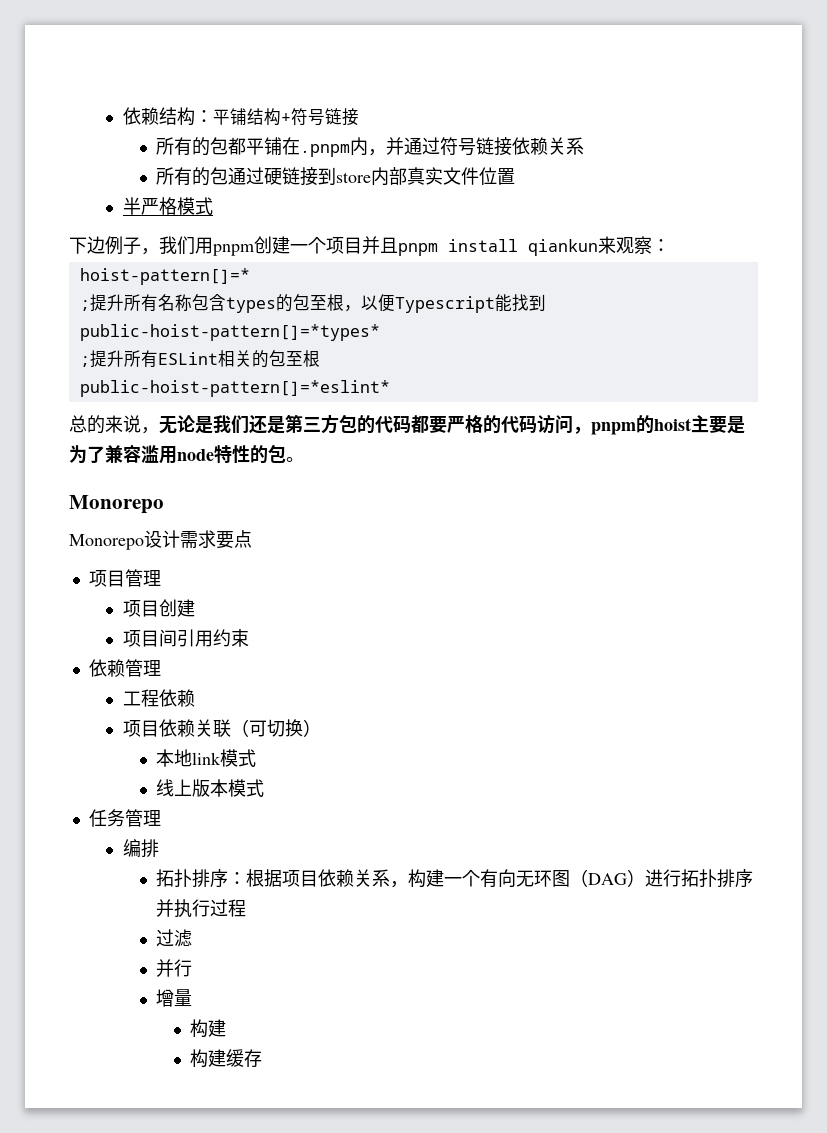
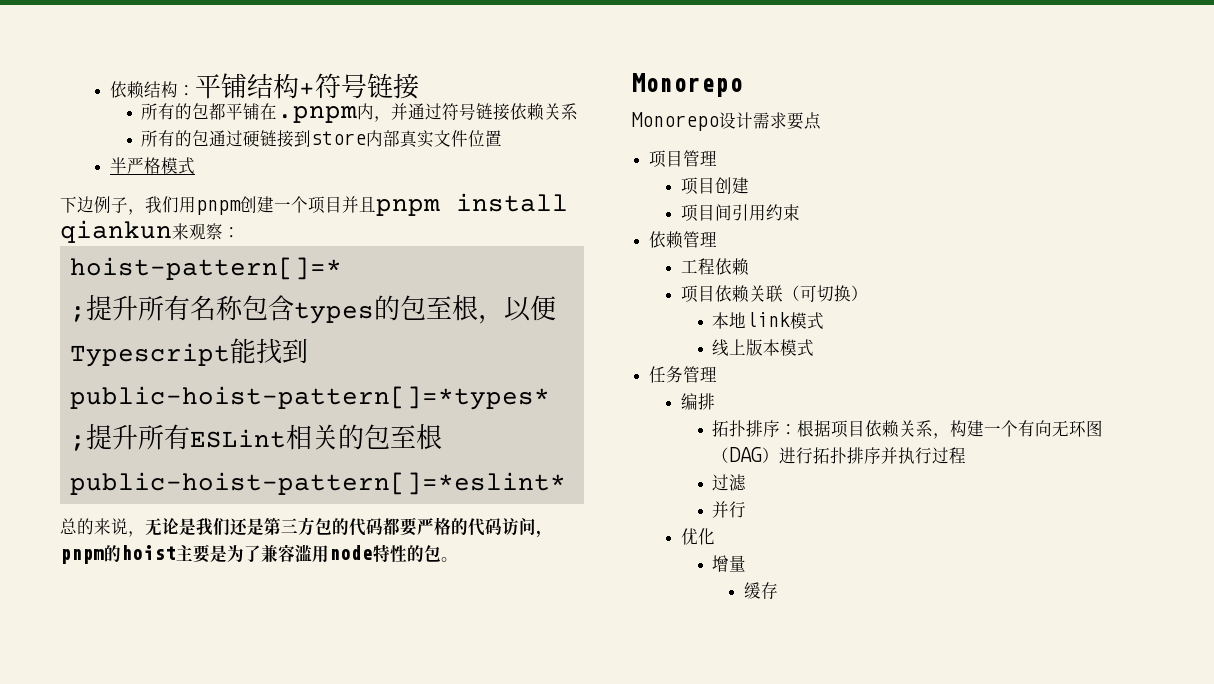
+ 优化
  增量
- 构建
- 构建缓存
+ 缓存

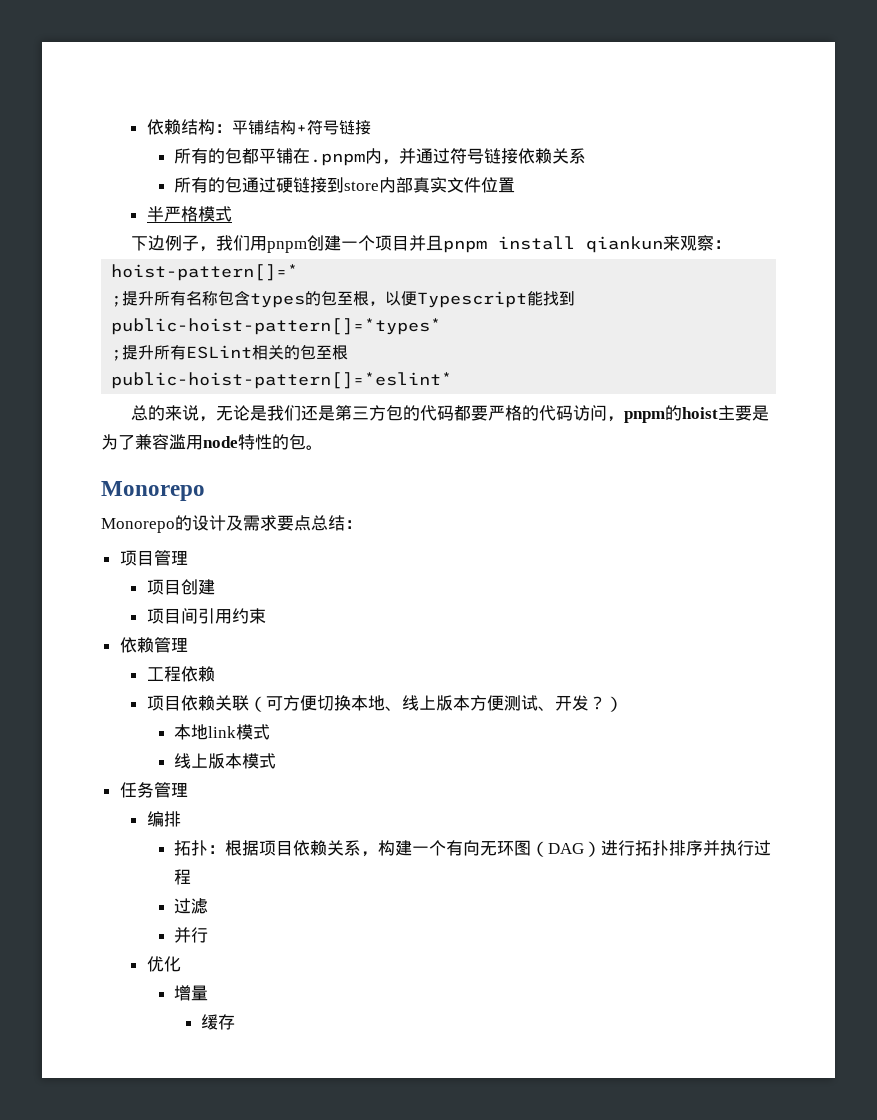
- Monorepo设计需求要点
+ Monorepo的设计及需求要点总结：
- 项目依赖关联（可切换）
+ 项目依赖关联（可方便切换本地、线上版本方便测试、开发？）
- 拓扑排序：根据项目依赖关系，构建一个有向无环图（DAG）进行拓扑排序并执行过程
+ 拓扑：根据项目依赖关系，构建一个有向无环图（DAG）进行拓扑排序并执行过程

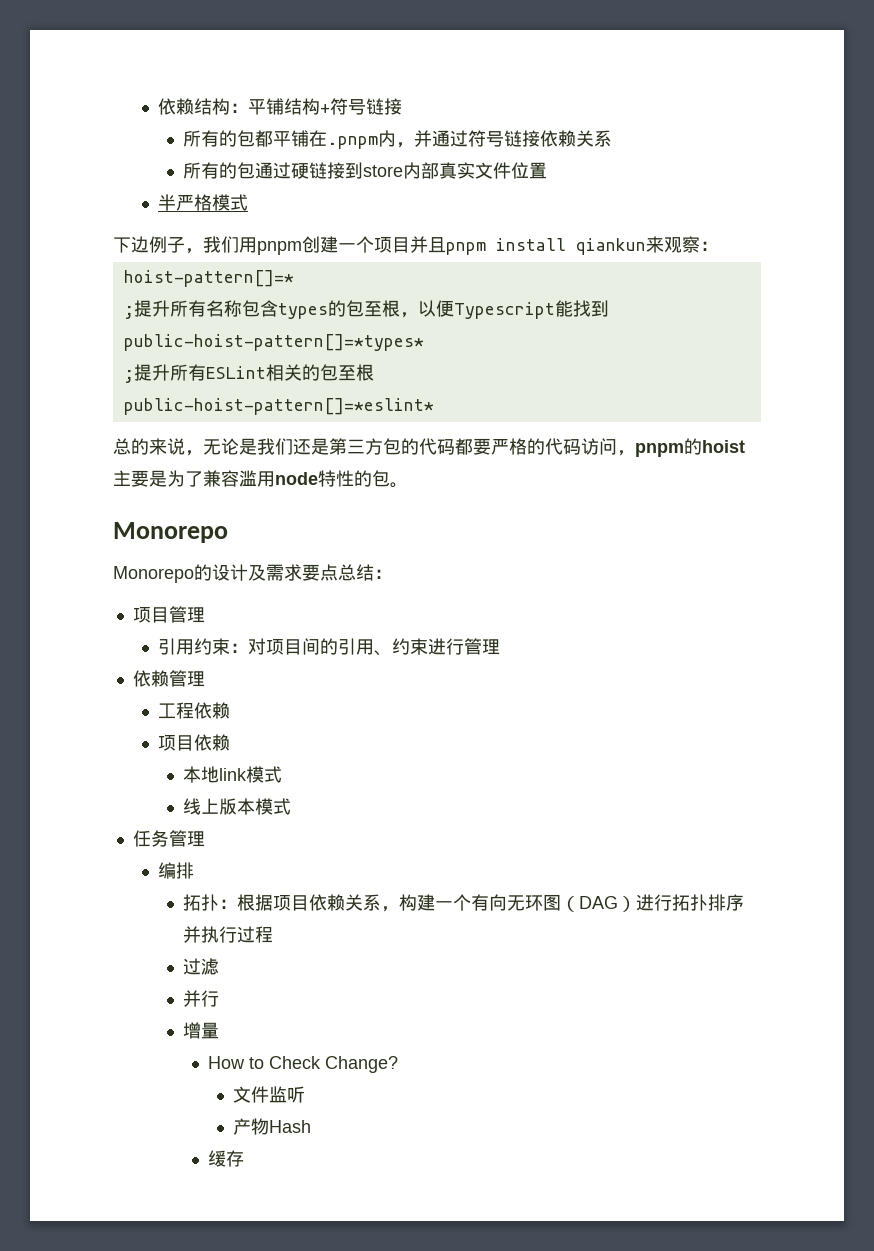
- 项目创建
- 项目间引用约束
+ 引用约束：对项目间的引用、约束进行管理
  工程依赖
- 项目依赖关联（可方便切换本地、线上版本方便测试、开发？）
+ 项目依赖
- 优化
+ How to Check Change?
+ 文件监听
+ 产物Hash

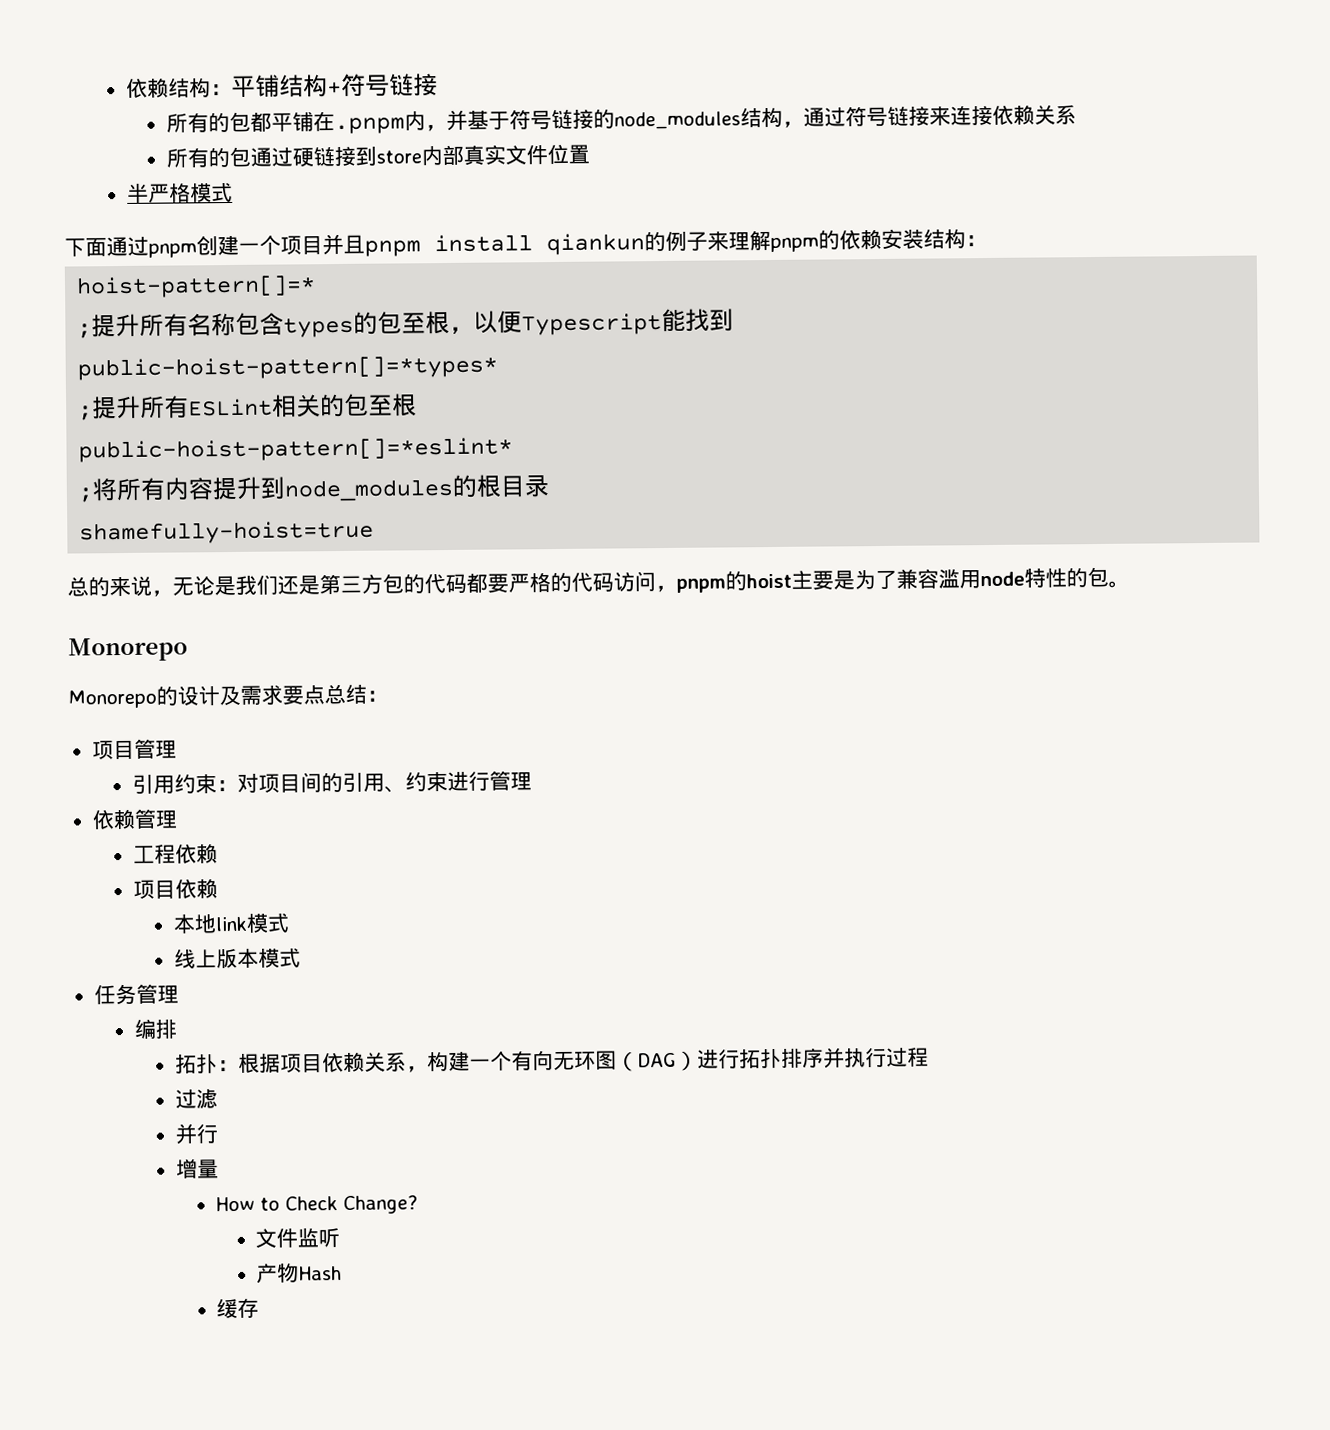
- 所有的包都平铺在.pnpm内，并通过符号链接依赖关系
+ 所有的包都平铺在.pnpm内，并基于符号链接的node_modules结构，通过符号链接来连接依赖关系
- 下边例子，我们用pnpm创建一个项目并且pnpm install qiankun来观察：
+ 下面通过pnpm创建一个项目并且pnpm install qiankun的例子来理解pnpm的依赖安装结构：
+ ;将所有内容提升到node_modules的根目录
+ shamefully-hoist=true

